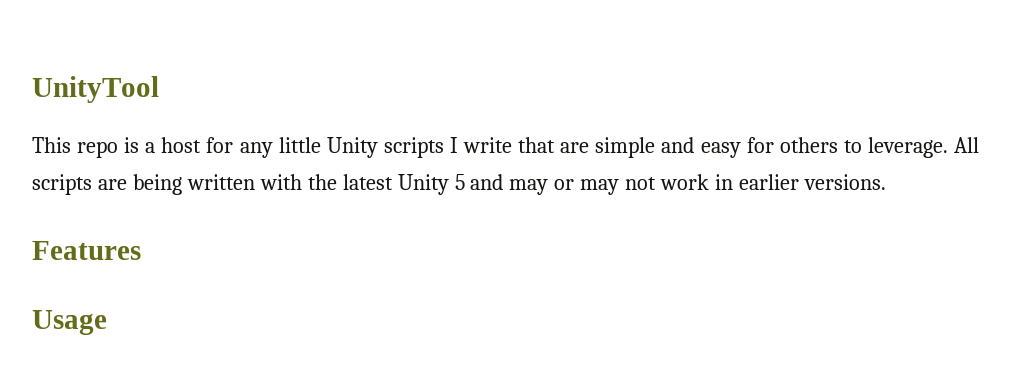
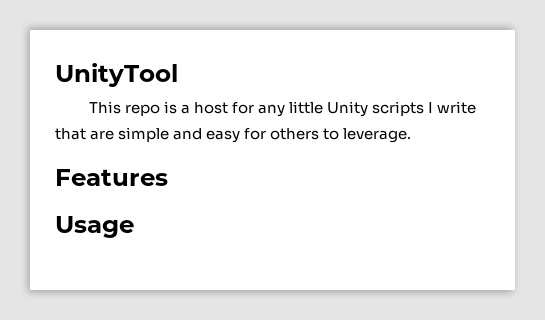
- All scripts are being written with the latest Unity 5 and may or may not work in earlier versions.

